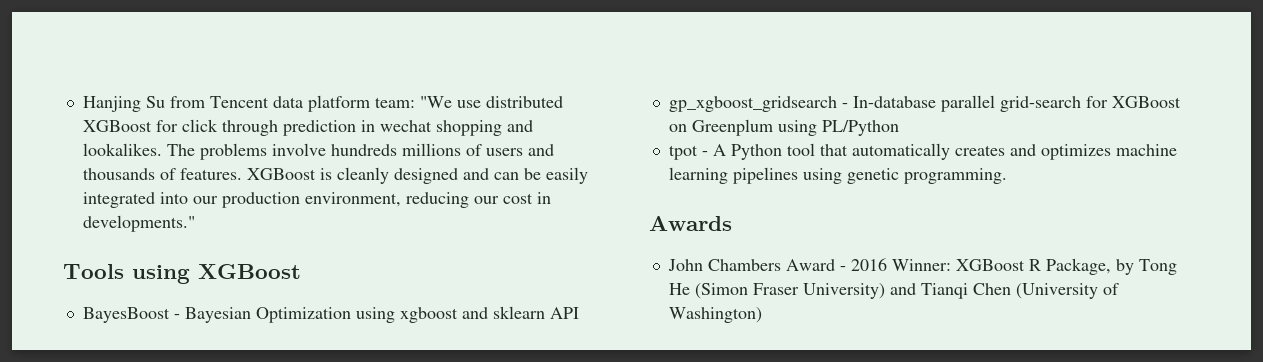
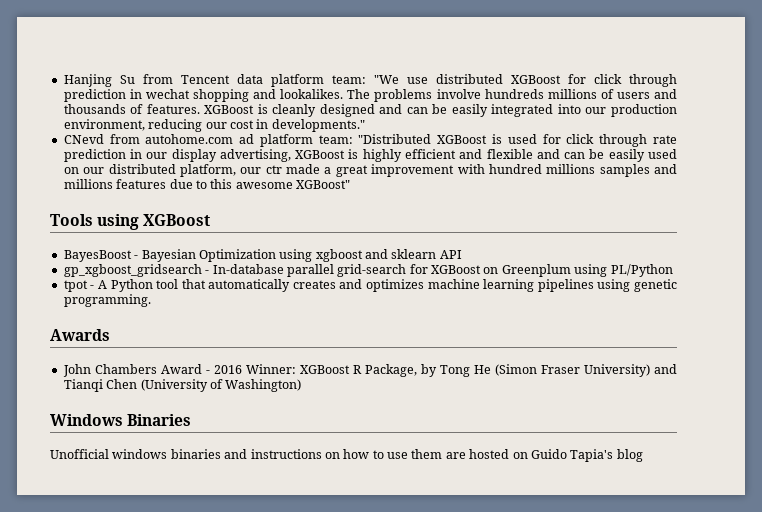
+ CNevd from autohome.com ad platform team: "Distributed XGBoost is used for click through rate prediction in our display advertising, XGBoost is highly efficient and flexible and can be easily used on our distributed platform, our ctr made a great improvement with hundred millions samples and millions features due to this awesome XGBoost"
+ Windows Binaries
+ Unofficial windows binaries and instructions on how to use them are hosted on Guido Tapia's blog

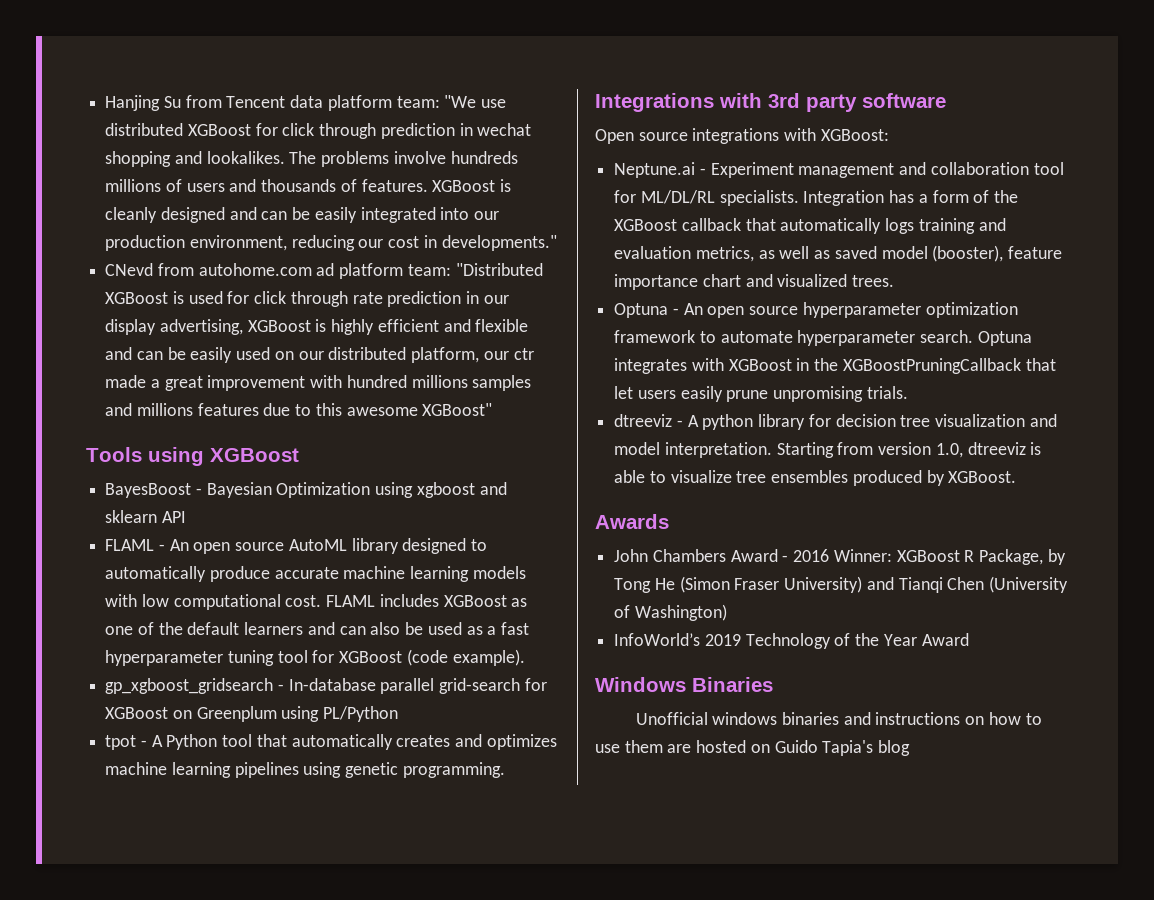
+ FLAML - An open source AutoML library designed to automatically produce accurate machine learning models with low computational cost. FLAML includes XGBoost as one of the default learners and can also be used as a fast hyperparameter tuning tool for XGBoost (code example).
+ Integrations with 3rd party software
+ Open source integrations with XGBoost:
+ Neptune.ai - Experiment management and collaboration tool for ML/DL/RL specialists. Integration has a form of the XGBoost callback that automatically logs training and evaluation metrics, as well as saved model (booster), feature importance chart and visualized trees.
+ Optuna - An open source hyperparameter optimization framework to automate hyperparameter search. Optuna integrates with XGBoost in the XGBoostPruningCallback that let users easily prune unpromising trials.
+ dtreeviz - A python library for decision tree visualization and model interpretation. Starting from version 1.0, dtreeviz is able to visualize tree ensembles produced by XGBoost.
+ InfoWorld’s 2019 Technology of the Year Award

